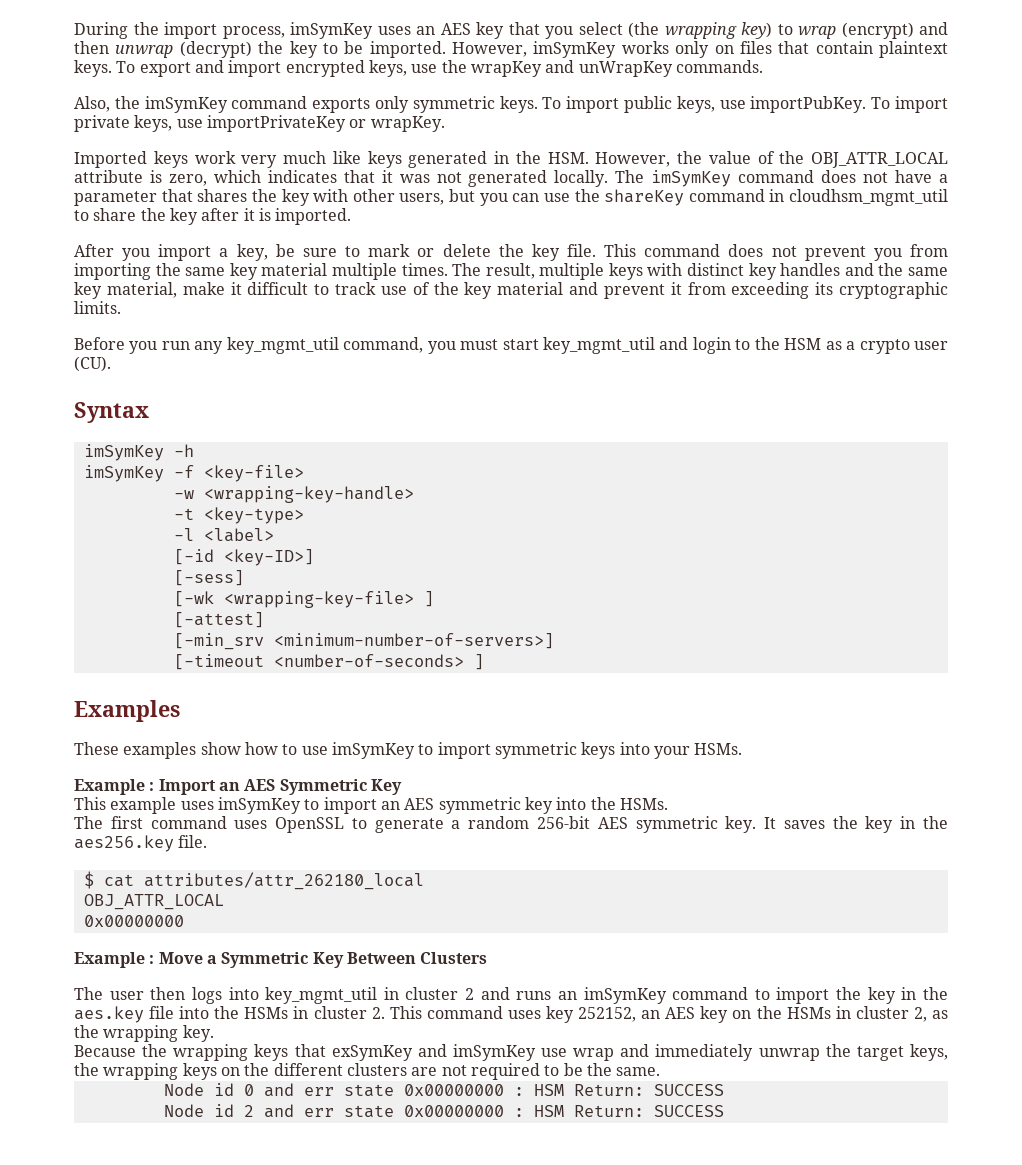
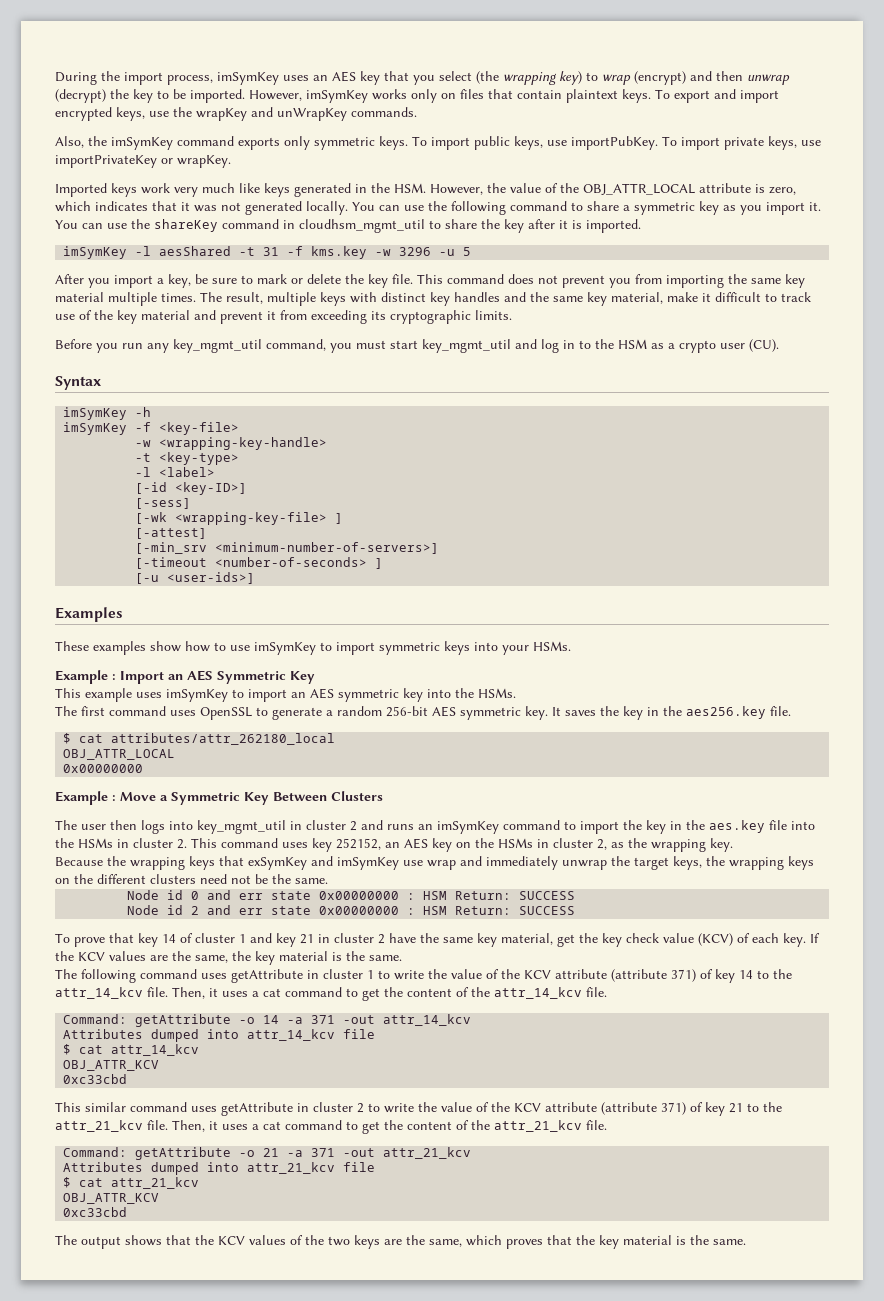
- The imSymKey command does not have a parameter that shares the key with other users, but you can use the shareKey command in cloudhsm_mgmt_util to share the key after it is imported.
+ You can use the following command to share a symmetric key as you import it. You can use the shareKey command in cloudhsm_mgmt_util to share the key after it is imported.
+ imSymKey -l aesShared -t 31 -f kms.key -w 3296 -u 5
- Before you run any key_mgmt_util command, you must start key_mgmt_util and login to the HSM as a crypto user (CU).
+ Before you run any key_mgmt_util command, you must start key_mgmt_util and log in to the HSM as a crypto user (CU).
+ [-u <user-ids>]
- Because the wrapping keys that exSymKey and imSymKey use wrap and immediately unwrap the target keys, the wrapping keys on the different clusters are not required to be the same.
+ Because the wrapping keys that exSymKey and imSymKey use wrap and immediately unwrap the target keys, the wrapping keys on the different clusters need not be the same.
+ To prove that key 14 of cluster 1 and key 21 in cluster 2 have the same key material, get the key check value (KCV) of each key. If the KCV values are the same, the key material is the same.
+ The following command uses getAttribute in cluster 1 to write the value of the KCV attribute (attribute 371) of key 14 to the attr_14_kcv file. Then, it uses a cat command to get the content of the attr_14_kcv file.
+ Command: getAttribute -o 14 -a 371 -out attr_14_kcv
+ Attributes dumped into attr_14_kcv file
+ $ cat attr_14_kcv
+ OBJ_ATTR_KCV
+ 0xc33cbd
+ This similar command uses getAttribute in cluster 2 to write the value of the KCV attribute (attribute 371) of key 21 to the attr_21_kcv file. Then, it uses a cat command to get the content of the attr_21_kcv file.
+ Command: getAttribute -o 21 -a 371 -out attr_21_kcv
+ Attributes dumped into attr_21_kcv file
+ $ cat attr_21_kcv
+ OBJ_ATTR_KCV
+ 0xc33cbd
+ The output shows that the KCV values of the two keys are the same, which proves that the key material is the same.

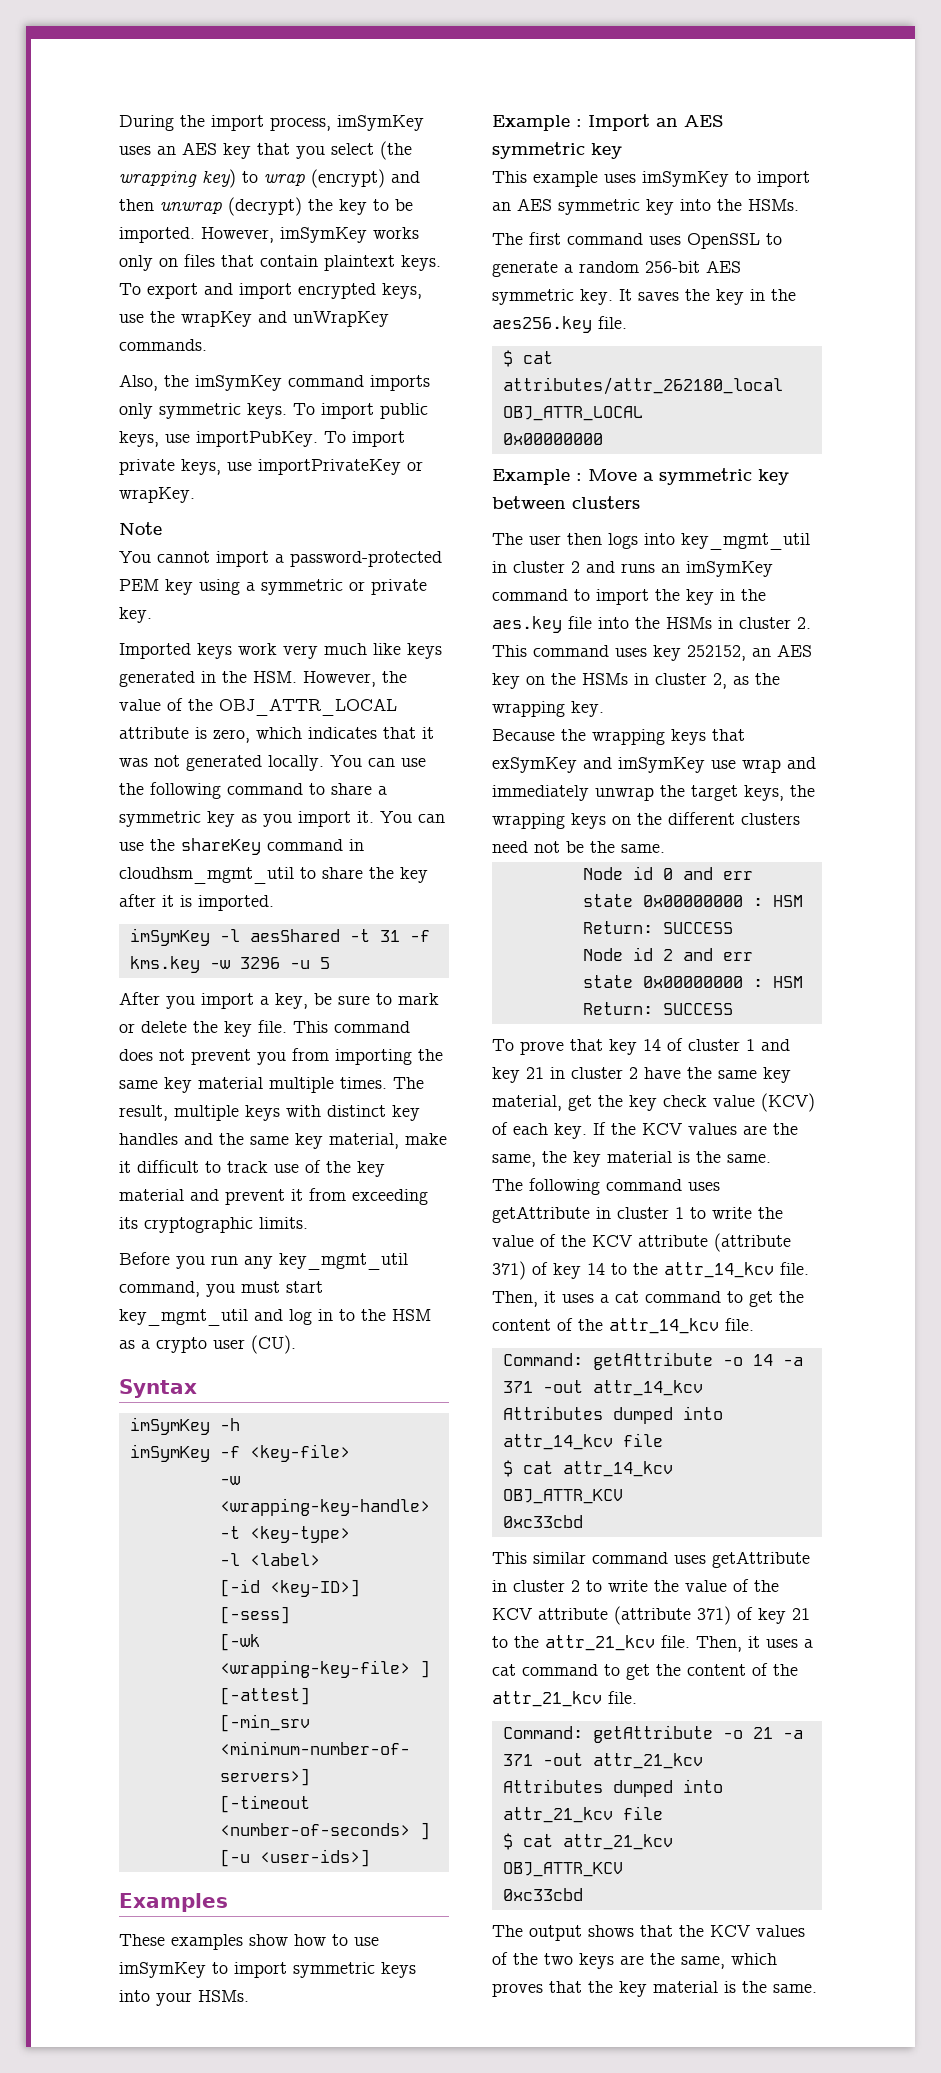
- Also, the imSymKey command exports only symmetric keys.
+ Also, the imSymKey command imports only symmetric keys.
+ Note
+ You cannot import a password-protected PEM key using a symmetric or private key.
- Example : Import an AES Symmetric Key
+ Example : Import an AES symmetric key
- Example : Move a Symmetric Key Between Clusters
+ Example : Move a symmetric key between clusters

